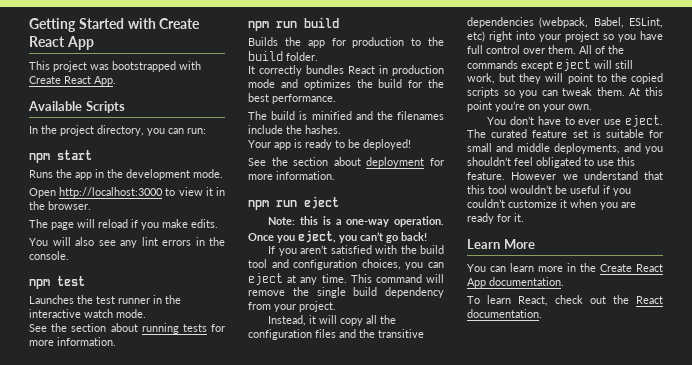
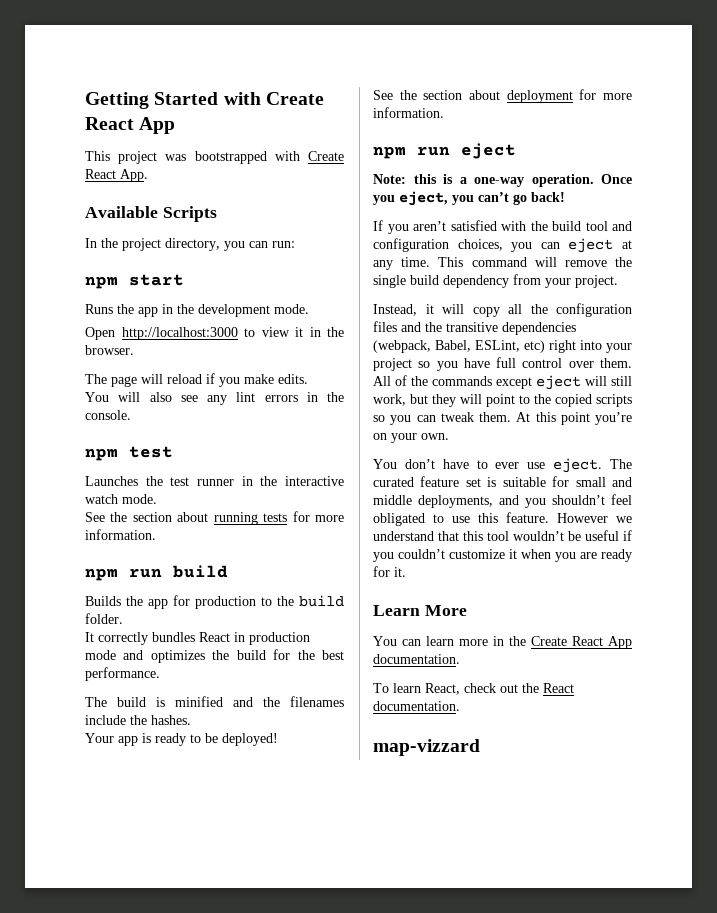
+ map-vizzard

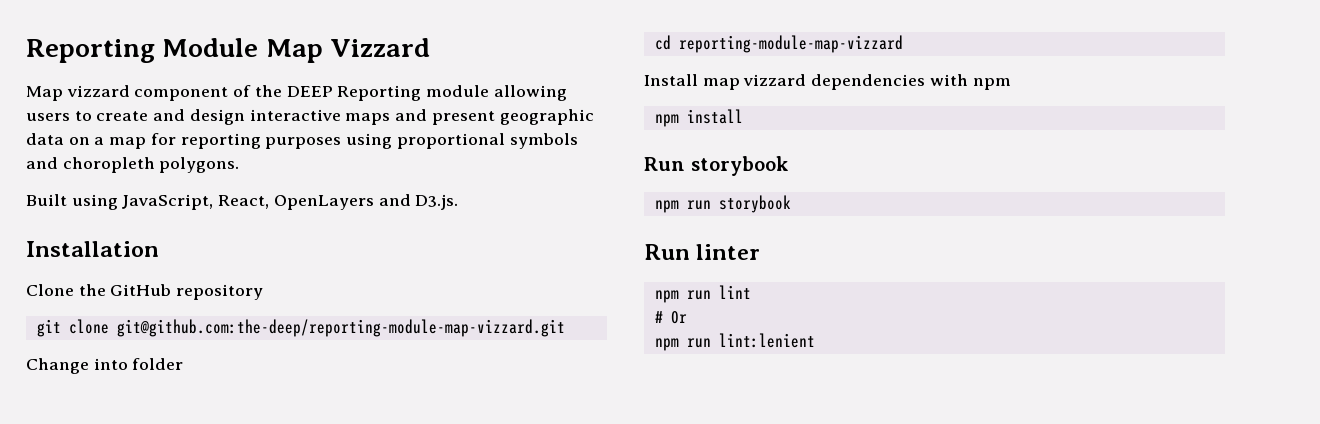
- Getting Started with Create React App
- This project was bootstrapped with Create React App.
- Available Scripts
- In the project directory, you can run:
- npm start
- Runs the app in the development mode.
- Open http://localhost:3000 to view it in the browser.
- The page will reload if you make edits.
- You will also see any lint errors in the console.
- npm test
- Launches the test runner in the interactive watch mode.
- See the section about running tests for more information.
- npm run build
- Builds the app for production to the build folder.
- It correctly bundles React in production mode and optimizes the build for the best performance.
- The build is minified and the filenames include the hashes.
- Your app is ready to be deployed!
- See the section about deployment for more information.
- npm run eject
- Note: this is a one-way operation. Once you eject, you can’t go back!
- If you aren’t satisfied with the build tool and configuration choices, you can eject at any time. This command will remove the single build dependency from your project.
- Instead, it will copy all the configuration files and the transitive dependencies (webpack, Babel, ESLint, etc) right into your project so you have full control over them. All of the commands except eject will still work, but they will point to the copied scripts so you can tweak them. At this point you’re on your own.
- You don’t have to ever use eject. The curated feature set is suitable for small and middle deployments, and you shouldn’t feel obligated to use this feature. However we understand that this tool wouldn’t be useful if you couldn’t customize it when you are ready for it.
- Learn More
- You can learn more in the Create React App documentation.
- To learn React, check out the React documentation.
- map-vizzard
+ Reporting Module Map Vizzard
+ Map vizzard component of the DEEP Reporting module allowing users to create and design interactive maps and present geographic data on a map for reporting purposes using proportional symbols and choropleth polygons.
+ Built using JavaScript, React, OpenLayers and D3.js.
+ Installation
+ Clone the GitHub repository
+ git clone git@github.com:the-deep/reporting-module-map-vizzard.git
+ Change into folder
+ cd reporting-module-map-vizzard
+ Install map vizzard dependencies with npm
+ npm install
+ Run storybook
+ npm run storybook
+ Run linter
+ npm run lint
+ # Or
+ npm run lint:lenient

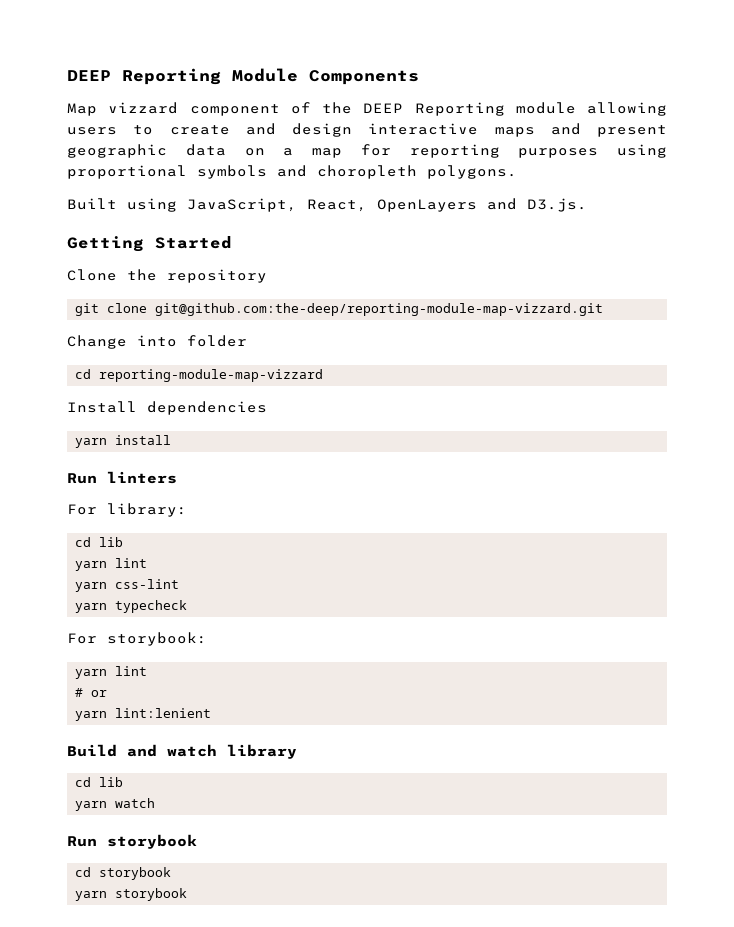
- Reporting Module Map Vizzard
+ DEEP Reporting Module Components
- Installation
+ Getting Started
- Clone the GitHub repository
+ Clone the repository
- Install map vizzard dependencies with npm
- npm install
+ Install dependencies
+ yarn install
+ Run linters
+ For library:
+ cd lib
+ yarn lint
+ yarn css-lint
+ yarn typecheck
+ For storybook:
+ yarn lint
+ # or
+ yarn lint:lenient
+ Build and watch library
+ cd lib
+ yarn watch
- npm run storybook
- Run linter
- npm run lint
- # Or
- npm run lint:lenient
+ cd storybook
+ yarn storybook

